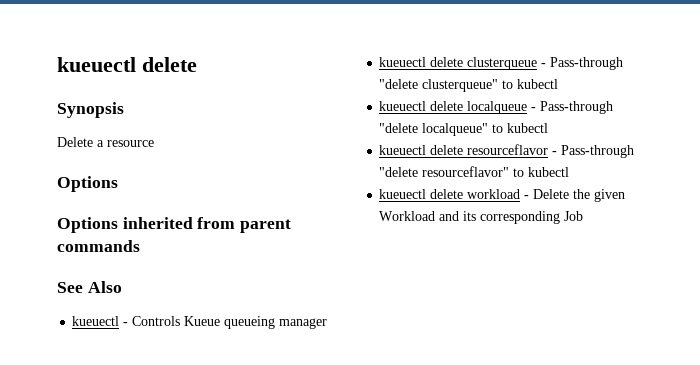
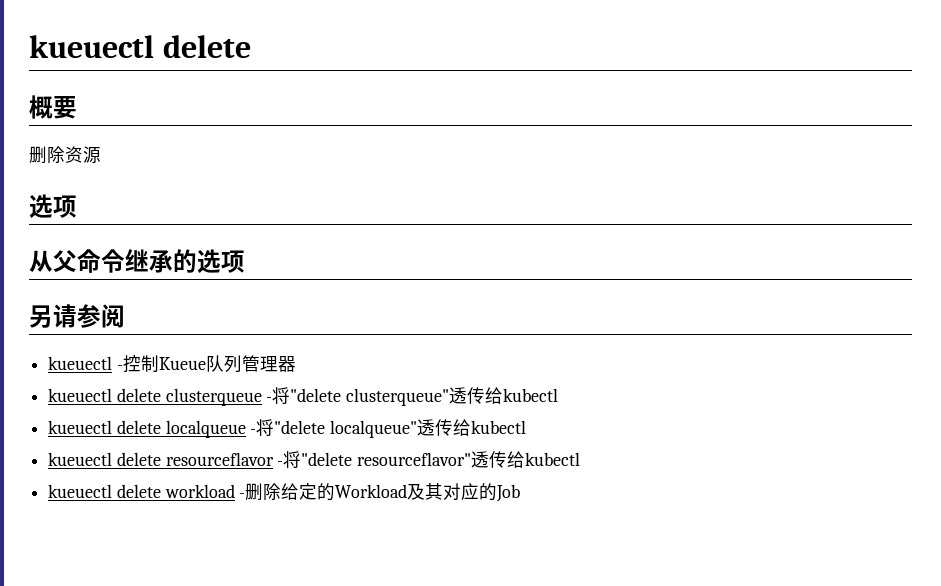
- Synopsis
- Delete a resource
- Options
- Options inherited from parent commands
- See Also
- kueuectl - Controls Kueue queueing manager
+ 概要
+ 删除资源
+ 选项
+ 从父命令继承的选项
+ 另请参阅
+ kueuectl -控制Kueue队列管理器
- kueuectl delete clusterqueue - Pass-through "delete clusterqueue" to kubectl
+ kueuectl delete clusterqueue -将"delete clusterqueue"透传给kubectl
- kueuectl delete localqueue - Pass-through "delete localqueue" to kubectl
+ kueuectl delete localqueue -将"delete localqueue"透传给kubectl
- kueuectl delete resourceflavor - Pass-through "delete resourceflavor" to kubectl
+ kueuectl delete resourceflavor -将"delete resourceflavor"透传给kubectl
- kueuectl delete workload - Delete the given Workload and its corresponding Job
+ kueuectl delete workload -删除给定的Workload及其对应的Job

